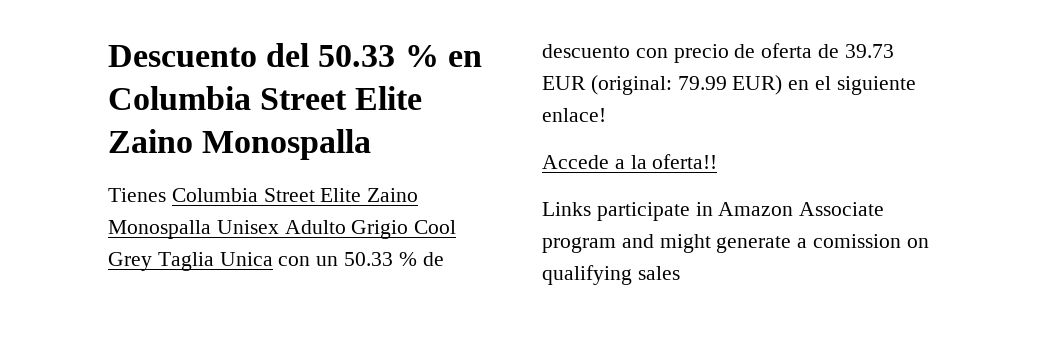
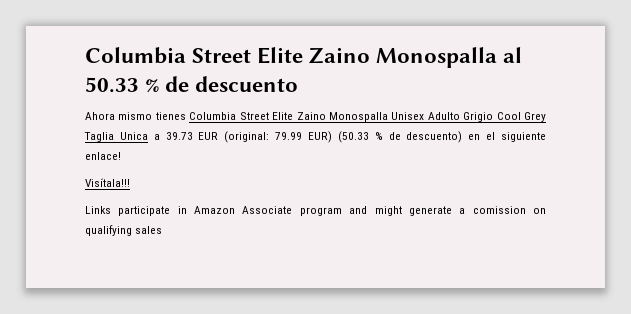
- Descuento del 50.33 % en Columbia Street Elite Zaino Monospalla
- Tienes Columbia Street Elite Zaino Monospalla Unisex Adulto Grigio Cool Grey Taglia Unica con un 50.33 % de descuento con precio de oferta de 39.73 EUR (original: 79.99 EUR) en el siguiente enlace!
+ Columbia Street Elite Zaino Monospalla al 50.33 % de descuento
+ Ahora mismo tienes Columbia Street Elite Zaino Monospalla Unisex Adulto Grigio Cool Grey Taglia Unica a 39.73 EUR (original: 79.99 EUR) (50.33 % de descuento) en el siguiente enlace!
- Accede a la oferta!!
+ Visítala!!!

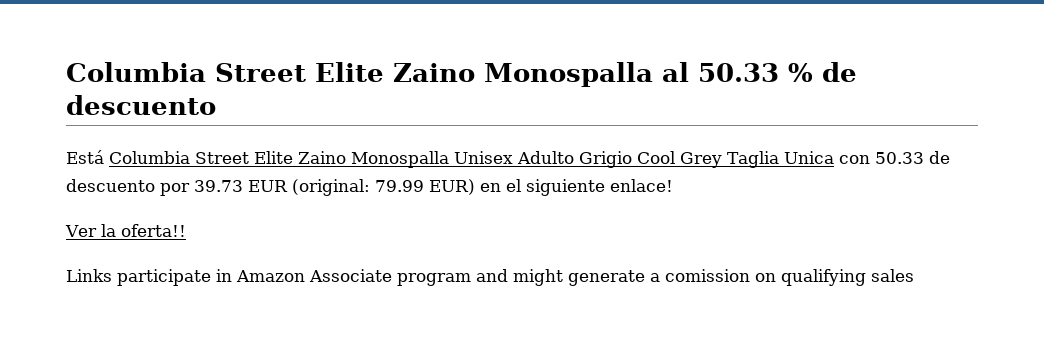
- Ahora mismo tienes Columbia Street Elite Zaino Monospalla Unisex Adulto Grigio Cool Grey Taglia Unica a 39.73 EUR (original: 79.99 EUR) (50.33 % de descuento) en el siguiente enlace!
+ Está Columbia Street Elite Zaino Monospalla Unisex Adulto Grigio Cool Grey Taglia Unica con 50.33 de descuento por 39.73 EUR (original: 79.99 EUR) en el siguiente enlace!
- Visítala!!!
+ Ver la oferta!!

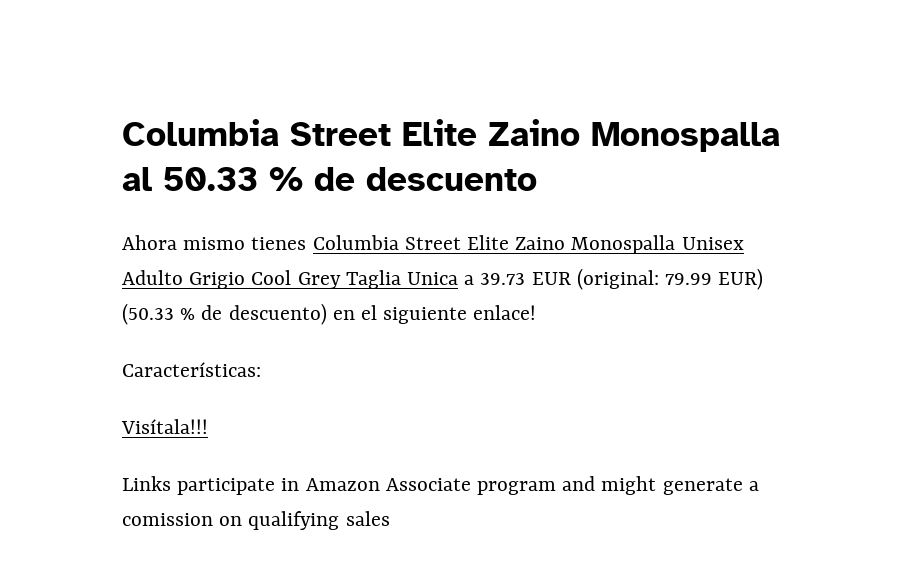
- Está Columbia Street Elite Zaino Monospalla Unisex Adulto Grigio Cool Grey Taglia Unica con 50.33 de descuento por 39.73 EUR (original: 79.99 EUR) en el siguiente enlace!
+ Ahora mismo tienes Columbia Street Elite Zaino Monospalla Unisex Adulto Grigio Cool Grey Taglia Unica a 39.73 EUR (original: 79.99 EUR) (50.33 % de descuento) en el siguiente enlace!
- Ver la oferta!!
+ Características:
+ Visítala!!!

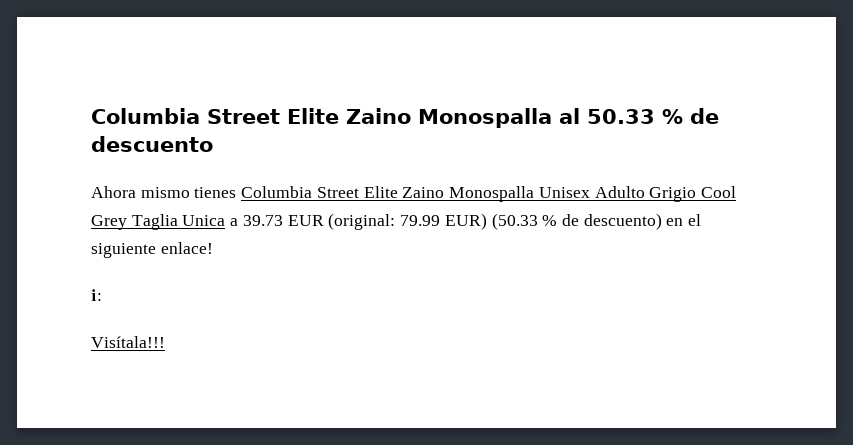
- Características:
+ ℹ:
- Links participate in Amazon Associate program and might generate a comission on qualifying sales

